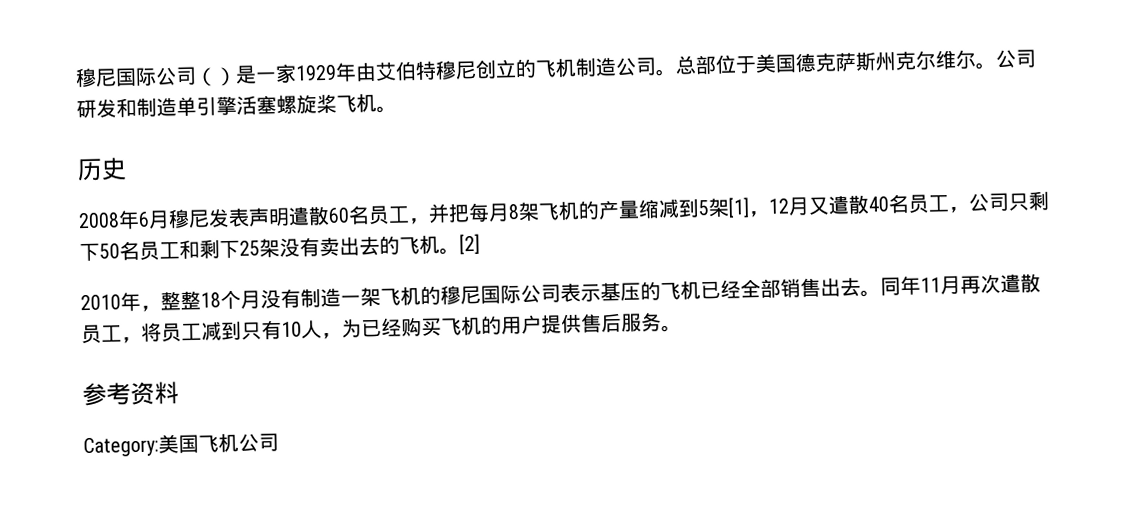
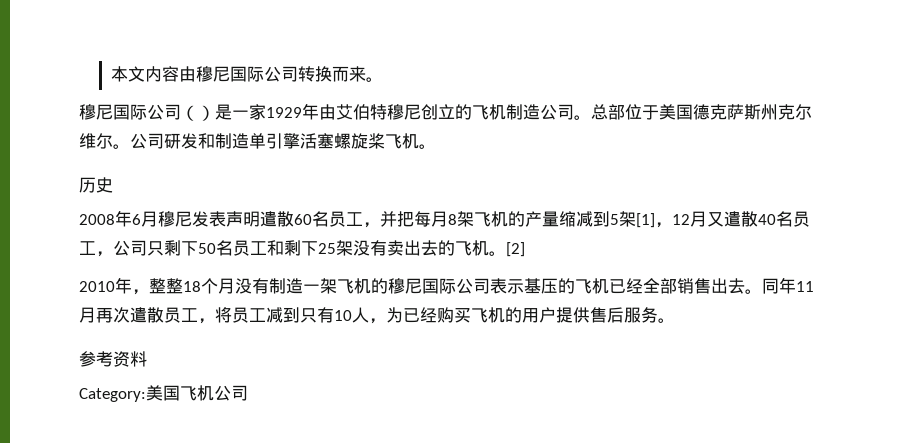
+ 本文内容由穆尼国际公司转换而来。

